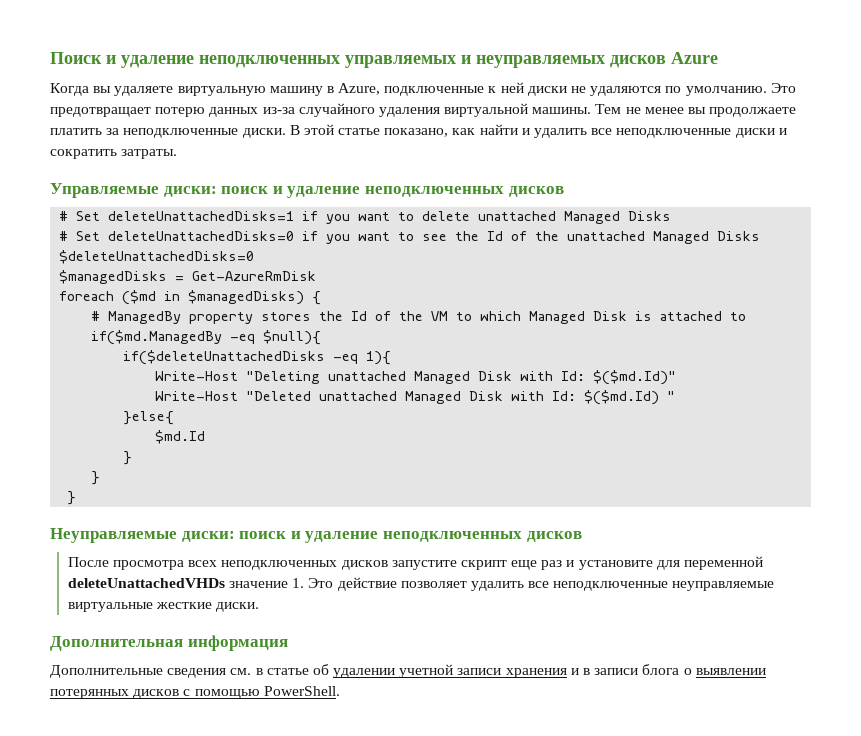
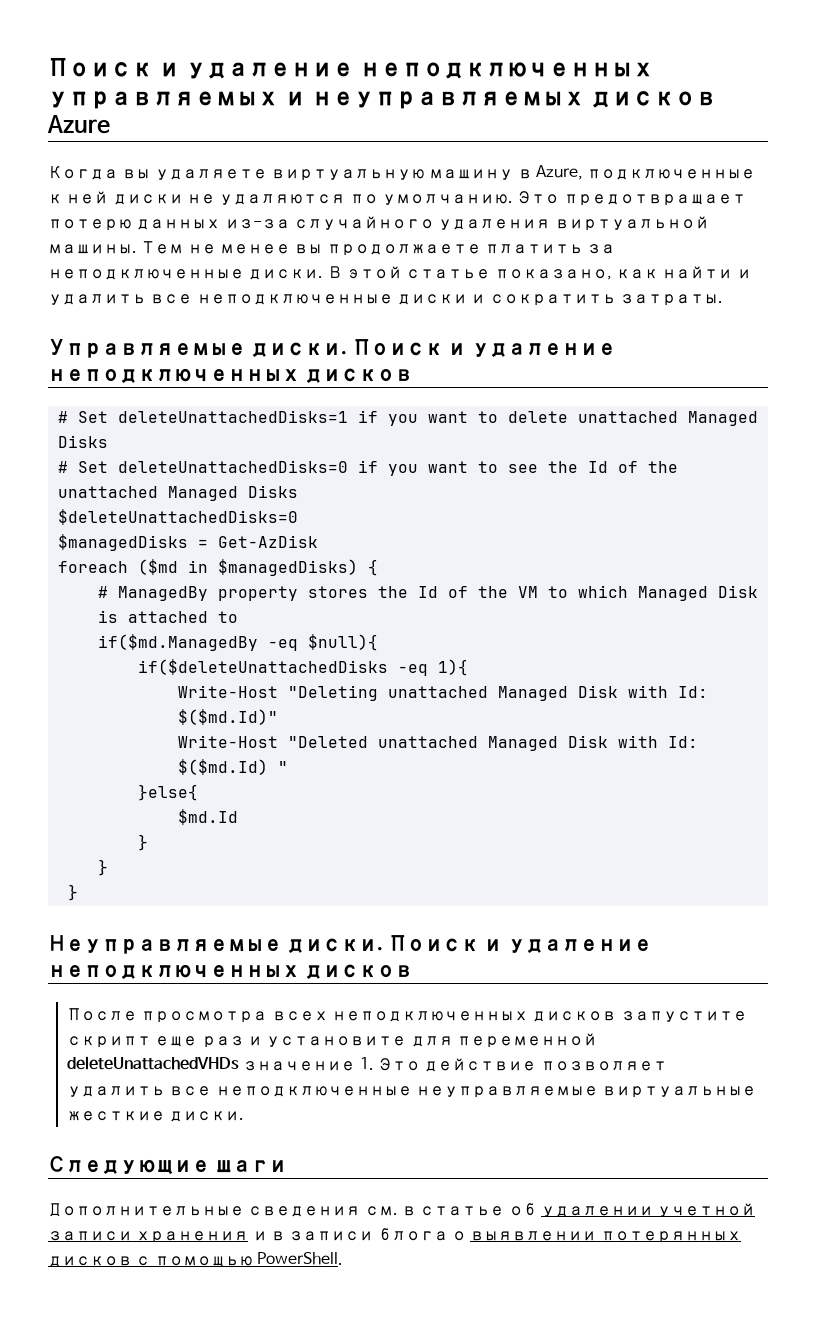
- Управляемые диски: поиск и удаление неподключенных дисков
+ Управляемые диски. Поиск и удаление неподключенных дисков
- $managedDisks = Get-AzureRmDisk
+ $managedDisks = Get-AzDisk
- Неуправляемые диски: поиск и удаление неподключенных дисков
+ Неуправляемые диски. Поиск и удаление неподключенных дисков
- Дополнительная информация
+ Следующие шаги

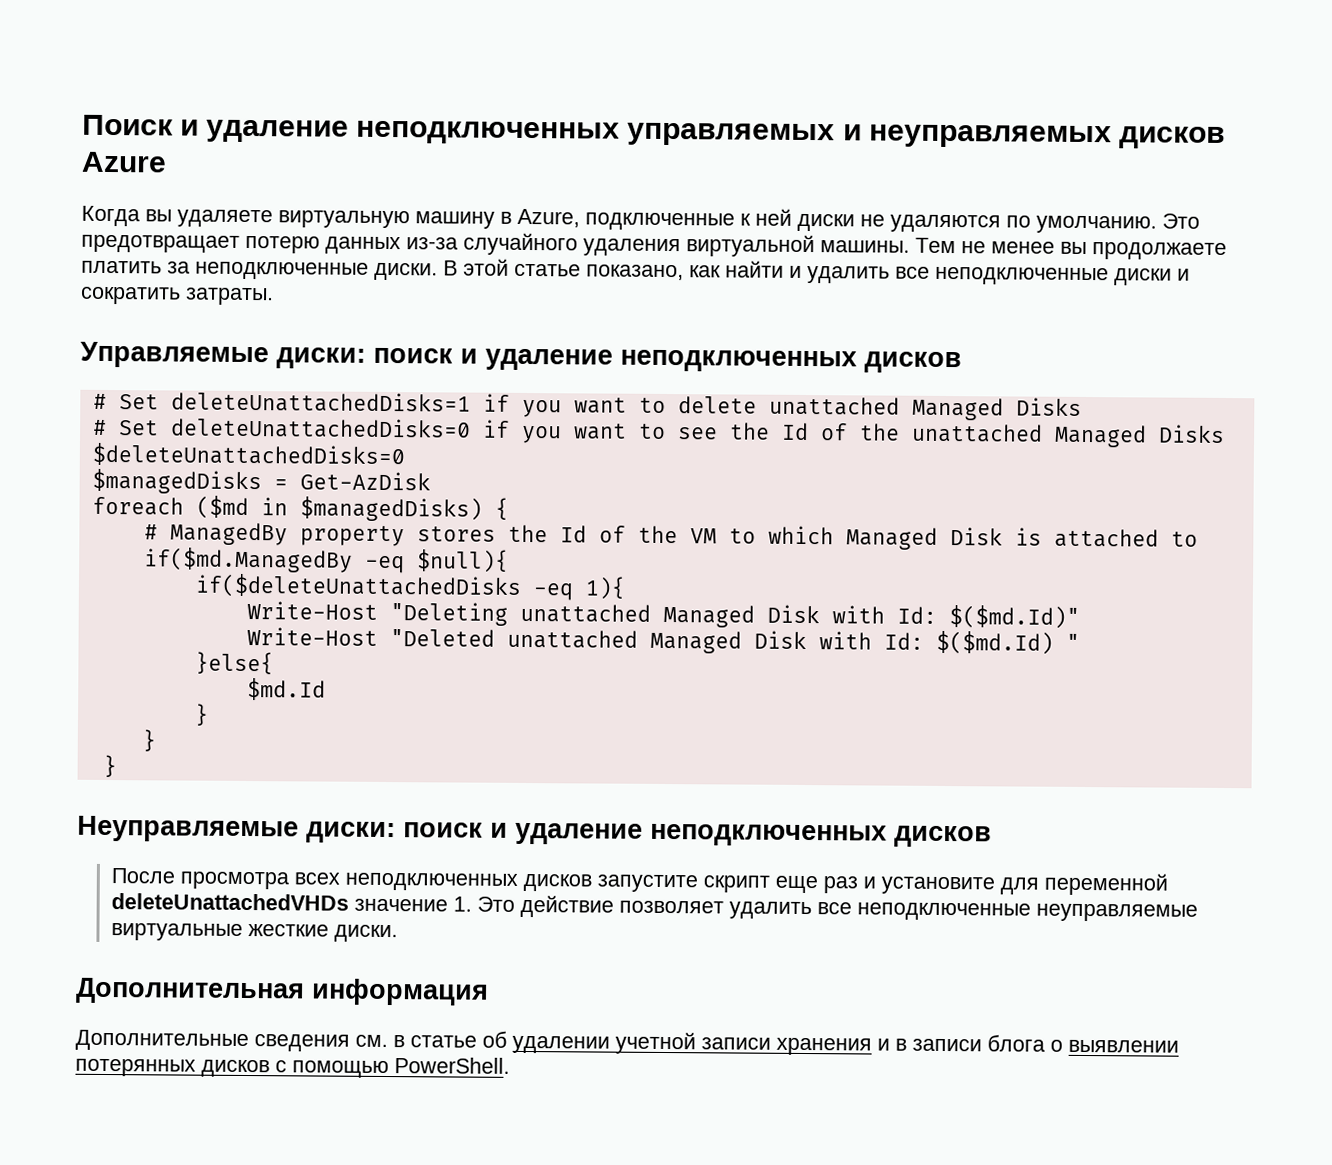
- Управляемые диски. Поиск и удаление неподключенных дисков
+ Управляемые диски: поиск и удаление неподключенных дисков
- Неуправляемые диски. Поиск и удаление неподключенных дисков
+ Неуправляемые диски: поиск и удаление неподключенных дисков
- Следующие шаги
+ Дополнительная информация

